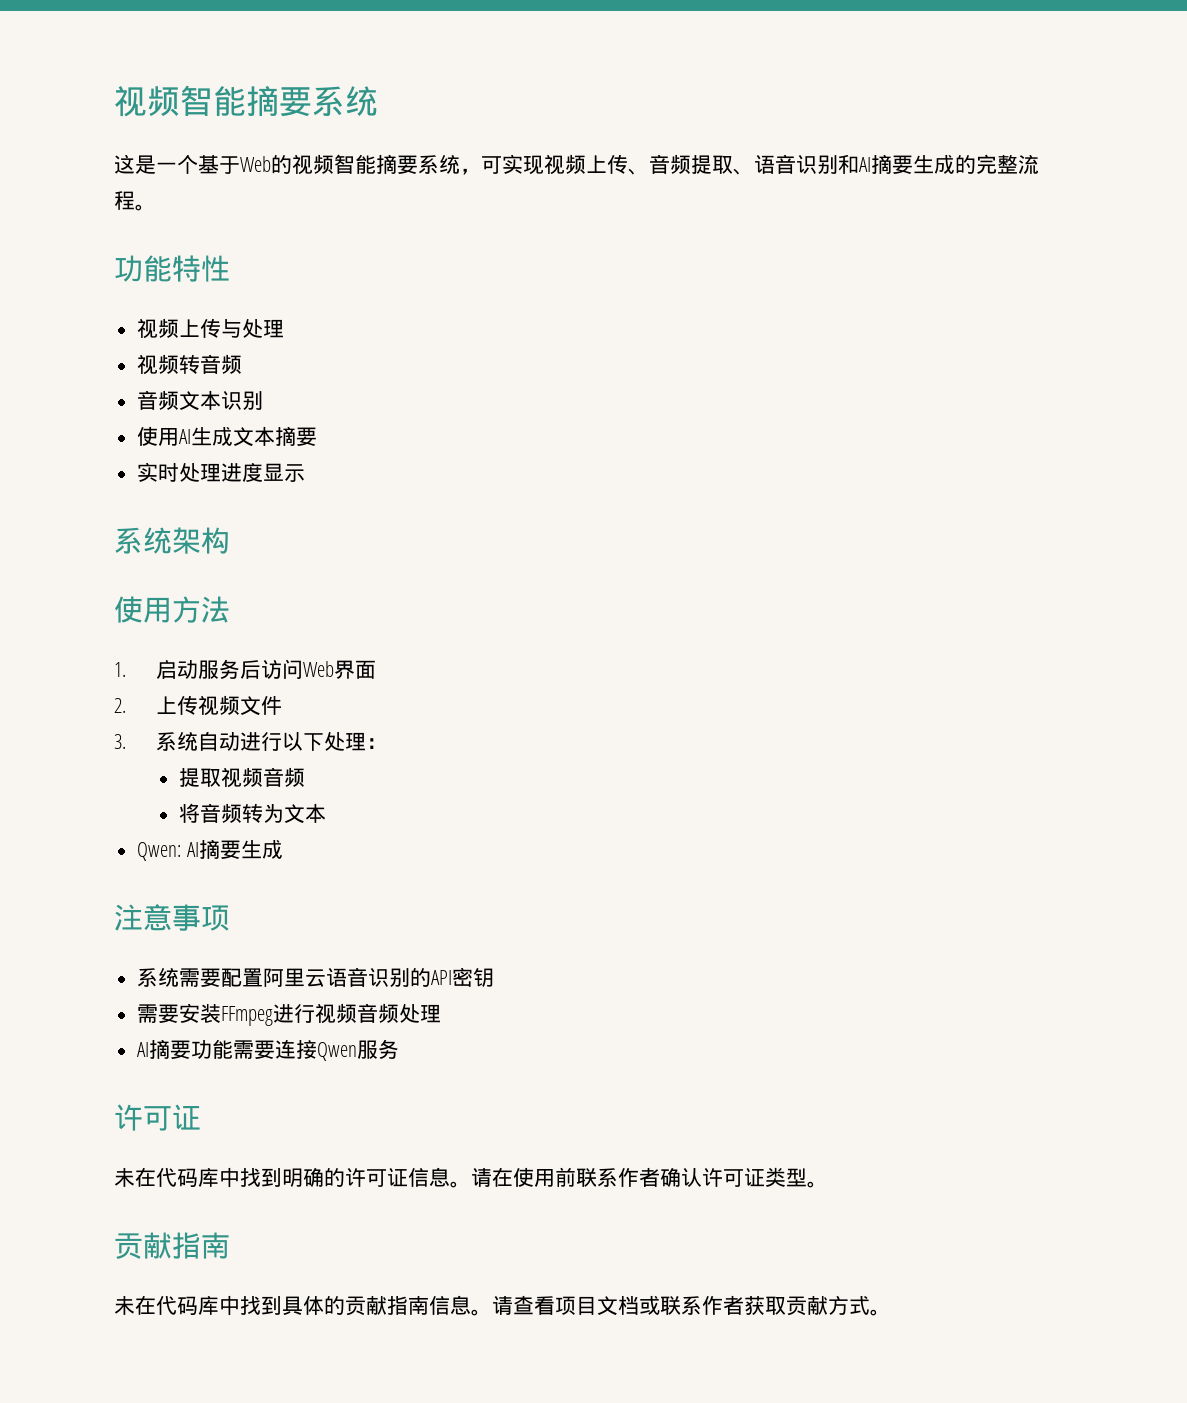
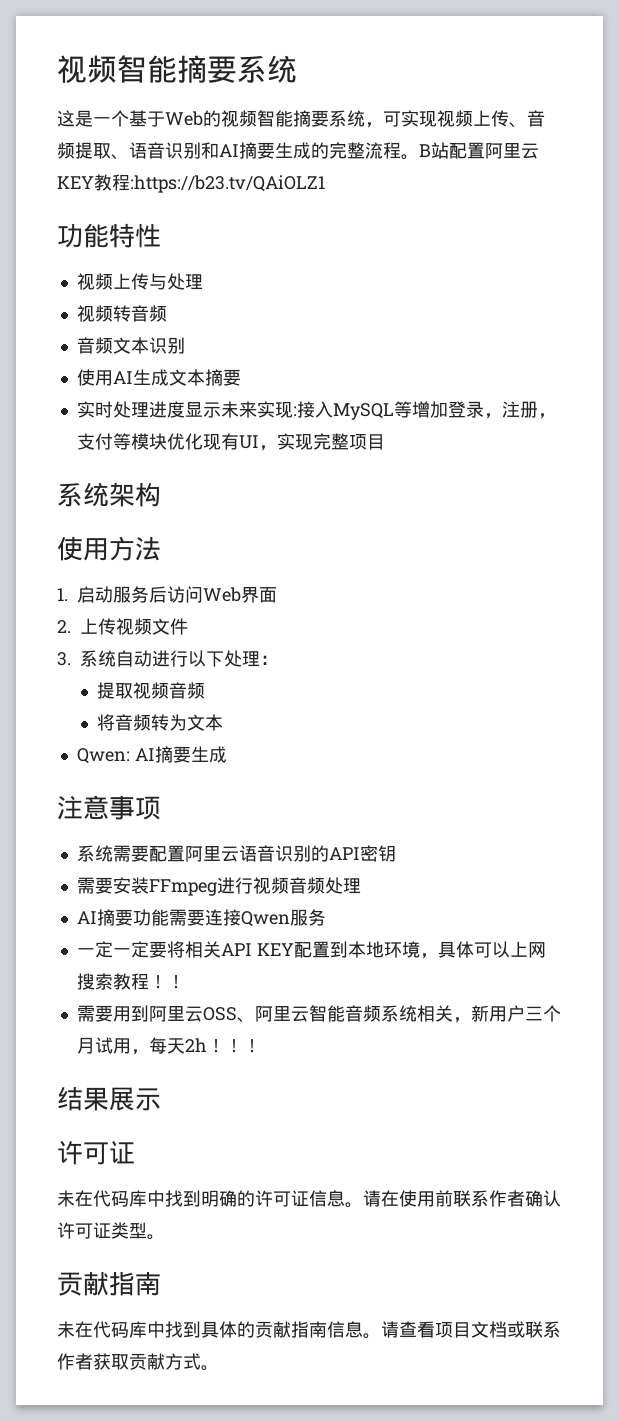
+ B站配置阿里云KEY教程:https://b23.tv/QAiOLZ1
- 实时处理进度显示
+ 实时处理进度显示未来实现:接入MySQL等增加登录，注册，支付等模块优化现有UI，实现完整项目
+ 一定一定要将相关API KEY配置到本地环境，具体可以上网搜索教程！！
+ 需要用到阿里云OSS、阿里云智能音频系统相关，新用户三个月试用，每天2h！！！
+ 结果展示

